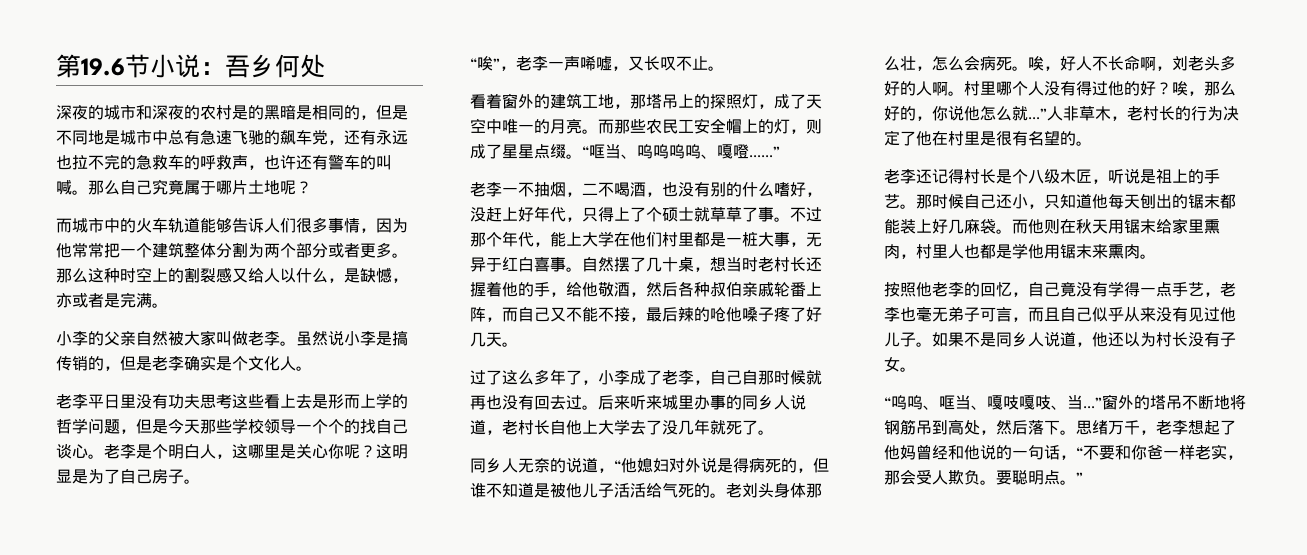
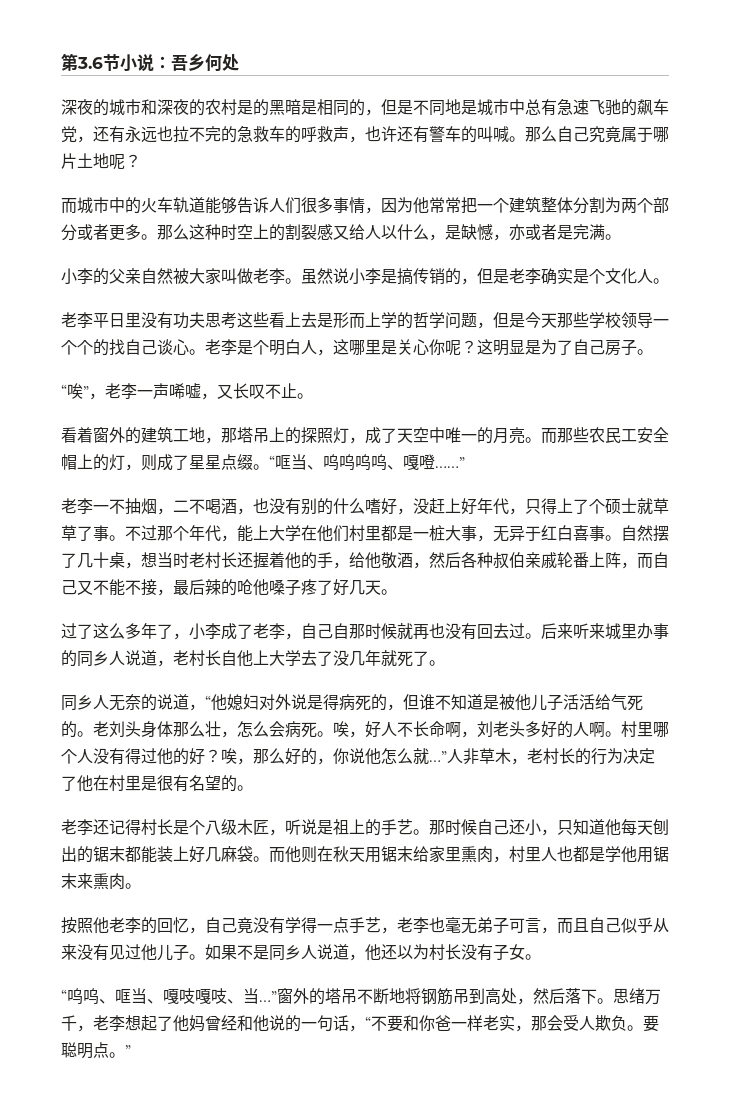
- 第19.6节小说：吾乡何处
+ 第3.6节小说：吾乡何处

